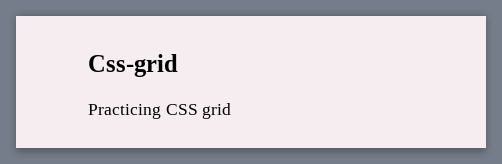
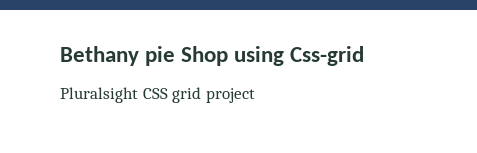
- Css-grid
+ Bethany pie Shop using Css-grid
- Practicing CSS grid
+ Pluralsight CSS grid project

